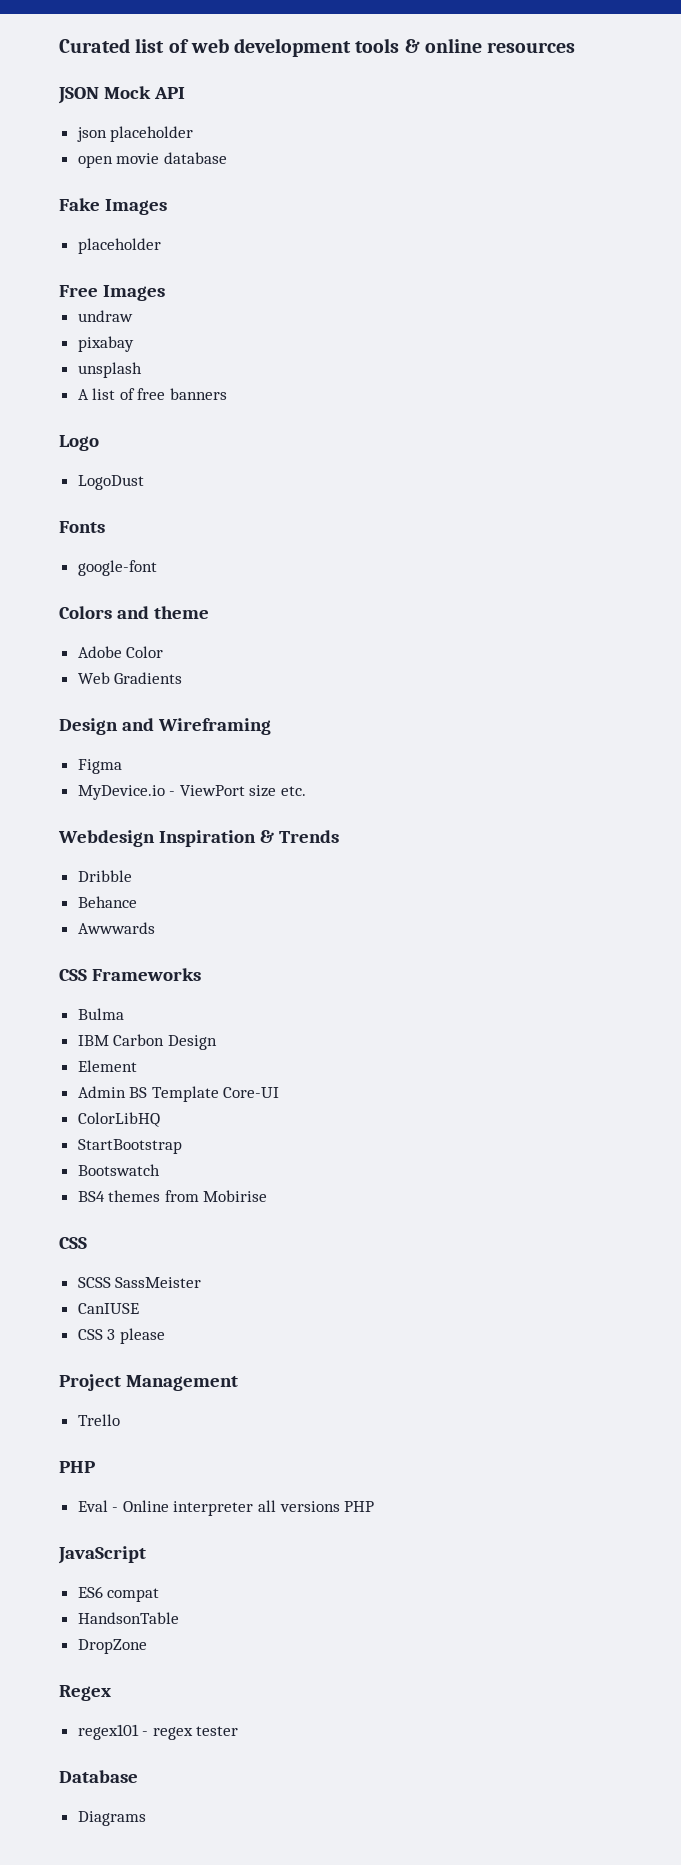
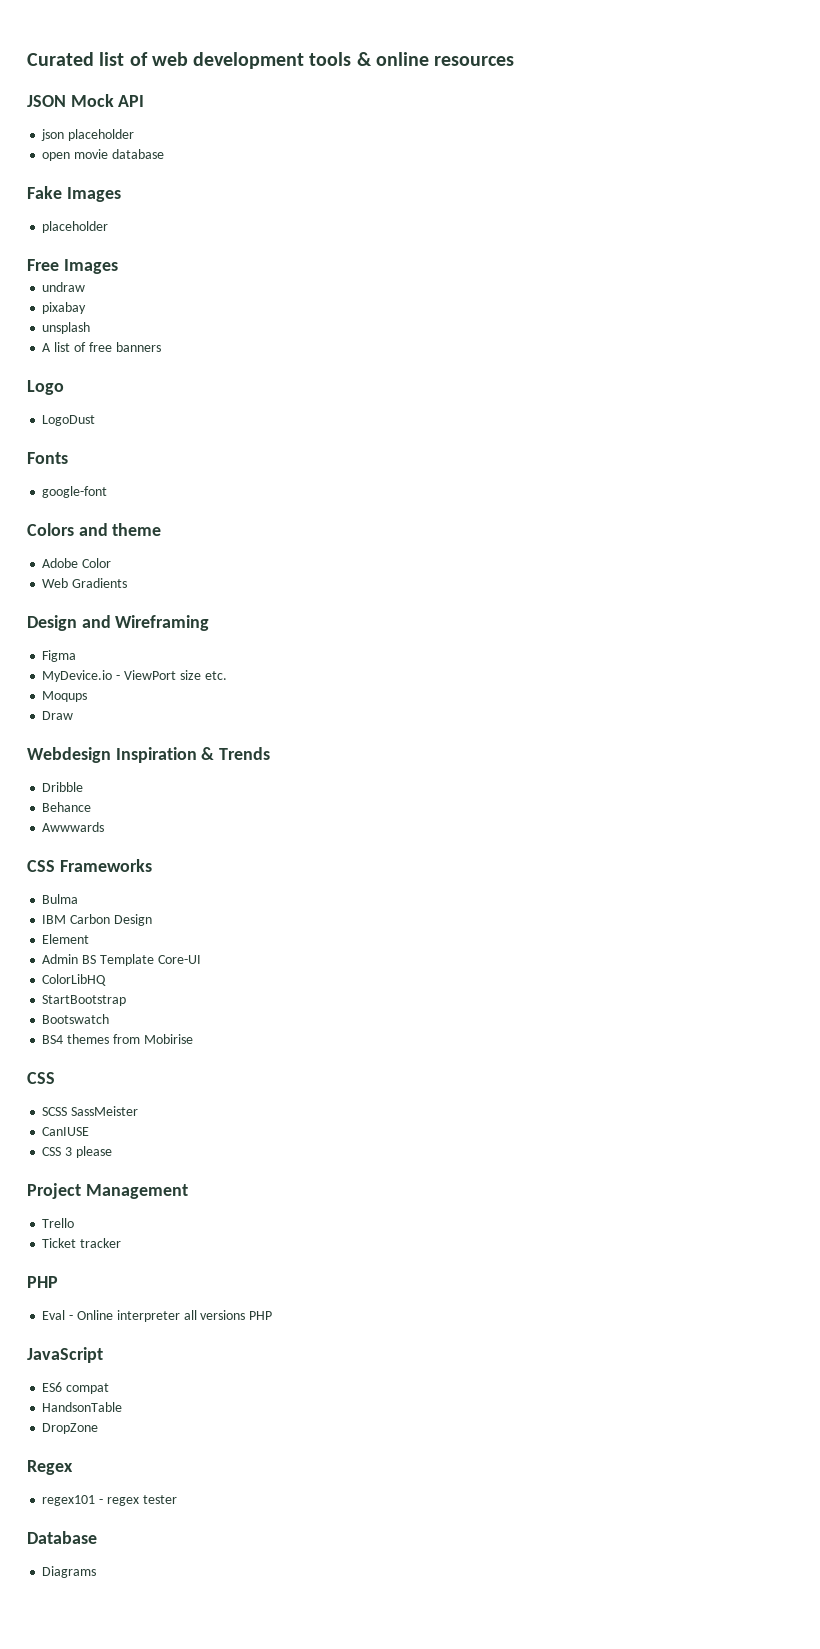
+ Moqups
+ Draw
+ Ticket tracker

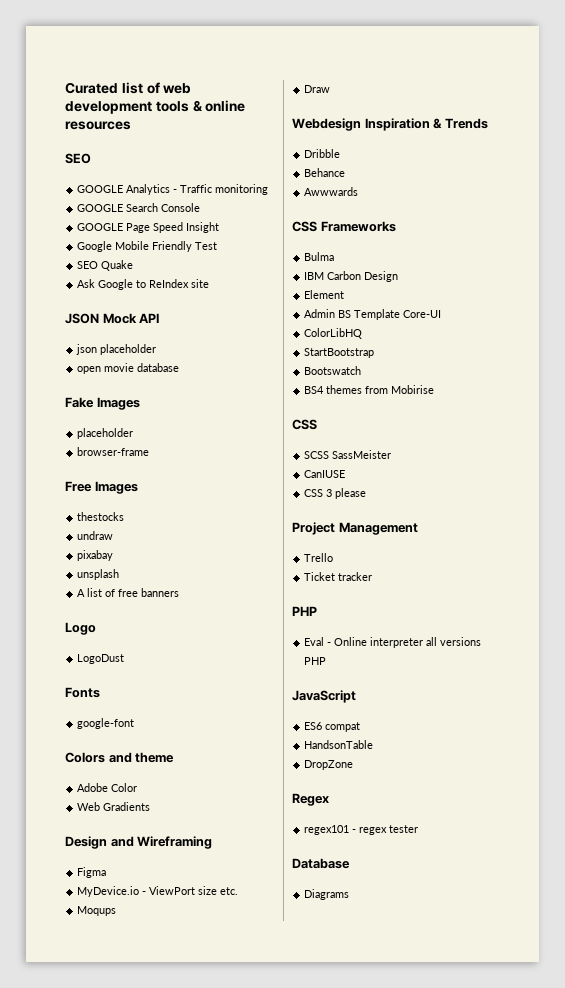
  Curated list of web development tools & online resources
+ SEO
+ GOOGLE Analytics - Traffic monitoring
+ GOOGLE Search Console
+ GOOGLE Page Speed Insight
+ Google Mobile Friendly Test
+ SEO Quake
+ Ask Google to ReIndex site
+ browser-frame
+ thestocks

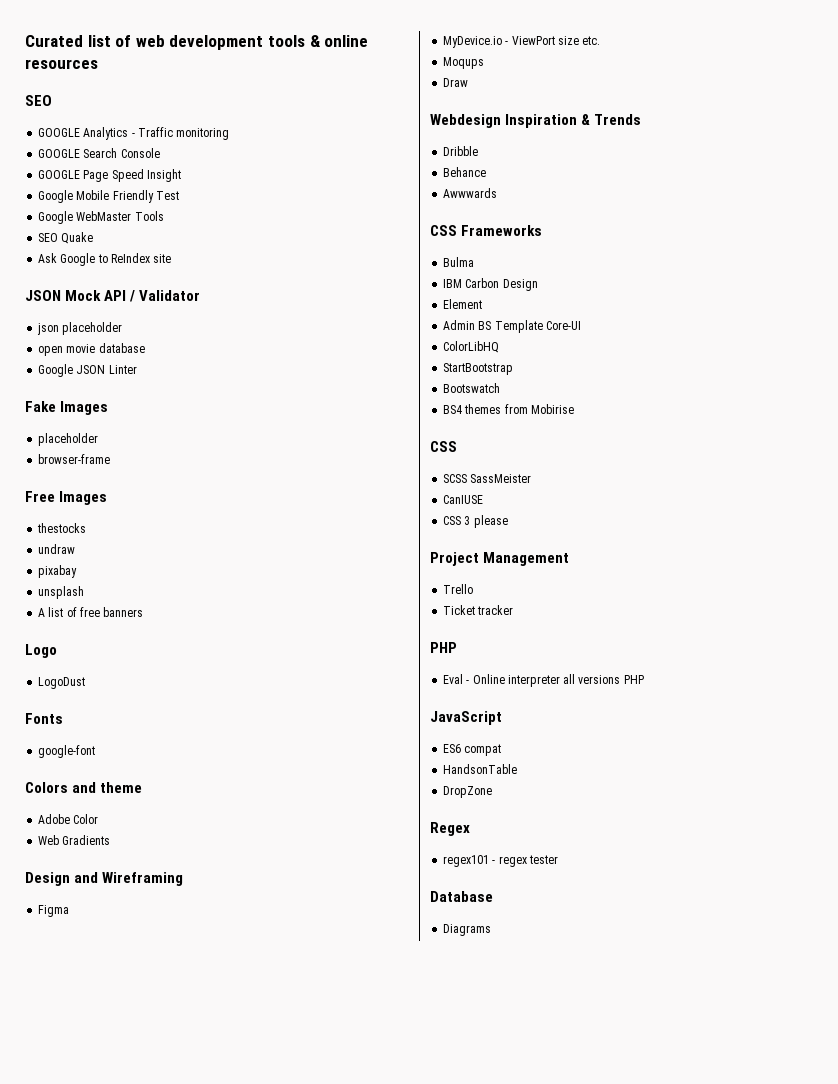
+ Google WebMaster Tools
- JSON Mock API
+ JSON Mock API / Validator
+ Google JSON Linter

